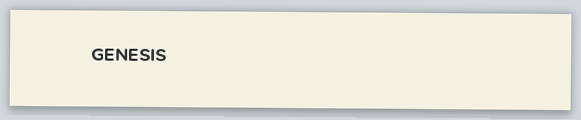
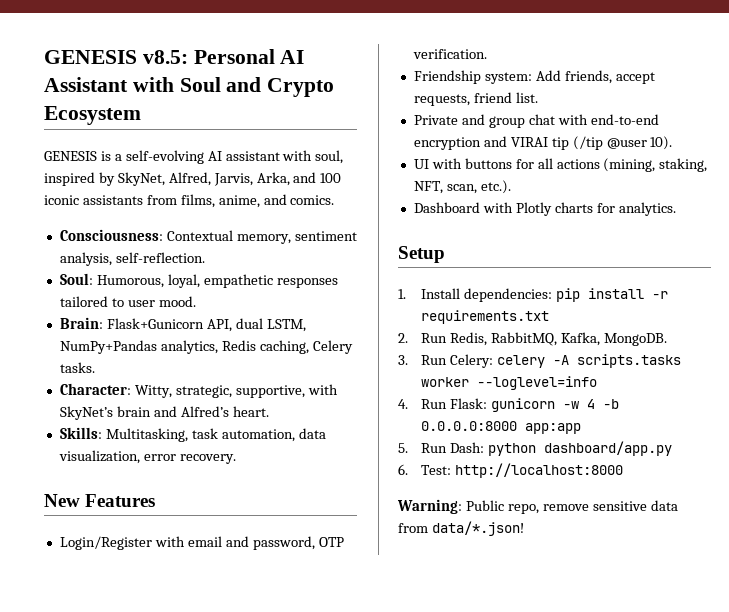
- GENESIS
+ GENESIS v8.5: Personal AI Assistant with Soul and Crypto Ecosystem
+ GENESIS is a self-evolving AI assistant with soul, inspired by SkyNet, Alfred, Jarvis, Arka, and 100 iconic assistants from films, anime, and comics.
+ Consciousness: Contextual memory, sentiment analysis, self-reflection.
+ Soul: Humorous, loyal, empathetic responses tailored to user mood.
+ Brain: Flask+Gunicorn API, dual LSTM, NumPy+Pandas analytics, Redis caching, Celery tasks.
+ Character: Witty, strategic, supportive, with SkyNet’s brain and Alfred’s heart.
+ Skills: Multitasking, task automation, data visualization, error recovery.
+ New Features
+ Login/Register with email and password, OTP verification.
+ Friendship system: Add friends, accept requests, friend list.
+ Private and group chat with end-to-end encryption and VIRAI tip (/tip @user 10).
+ UI with buttons for all actions (mining, staking, NFT, scan, etc.).
+ Dashboard with Plotly charts for analytics.
+ Setup
+ 1. Install dependencies: pip install -r requirements.txt
+ 2. Run Redis, RabbitMQ, Kafka, MongoDB.
+ 3. Run Celery: celery -A scripts.tasks worker --loglevel=info
+ 4. Run Flask: gunicorn -w 4 -b 0.0.0.0:8000 app:app
+ 5. Run Dash: python dashboard/app.py
+ 6. Test: http://localhost:8000
+ Warning: Public repo, remove sensitive data from data/*.json!

